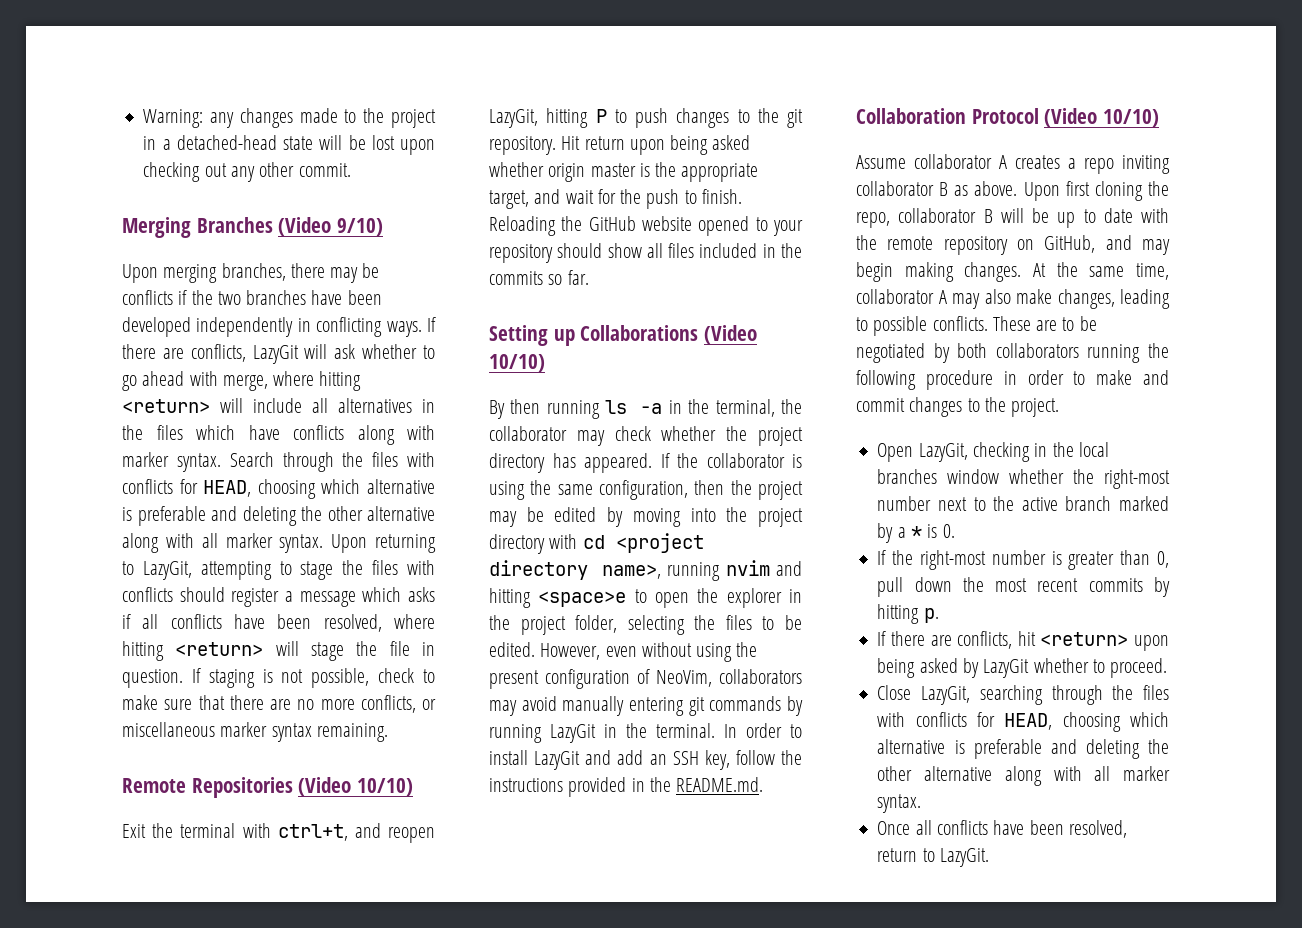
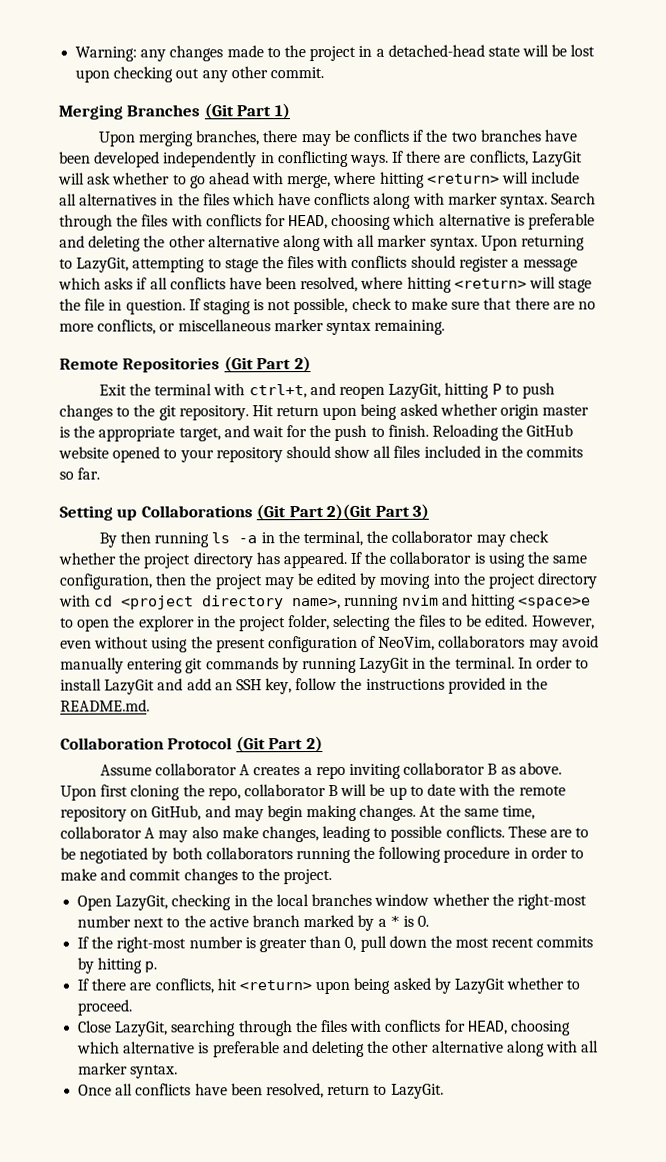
- Merging Branches (Video 9/10)
+ Merging Branches (Git Part 1)
- Remote Repositories (Video 10/10)
+ Remote Repositories (Git Part 2)
- Setting up Collaborations (Video 10/10)
+ Setting up Collaborations (Git Part 2)(Git Part 3)
- Collaboration Protocol (Video 10/10)
+ Collaboration Protocol (Git Part 2)

